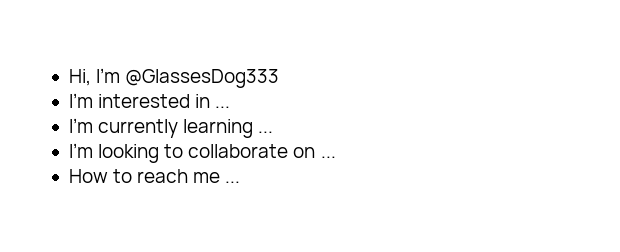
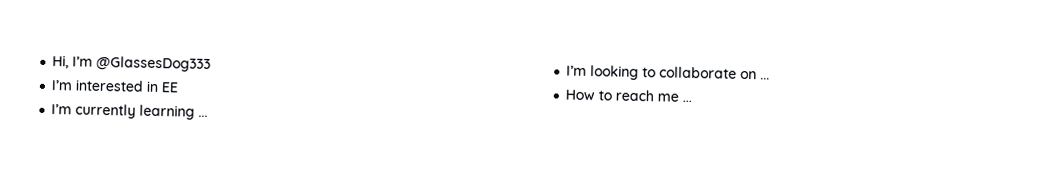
- I’m interested in ...
+ I’m interested in EE

